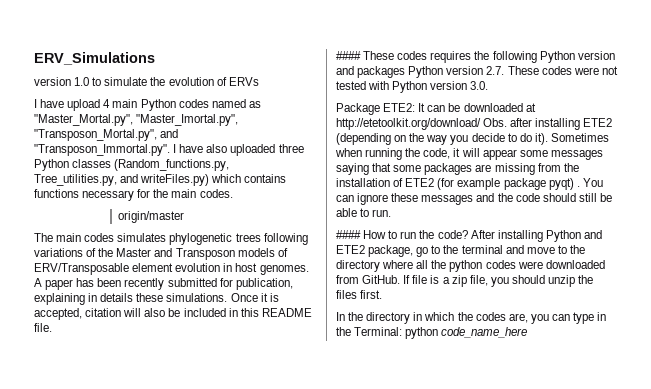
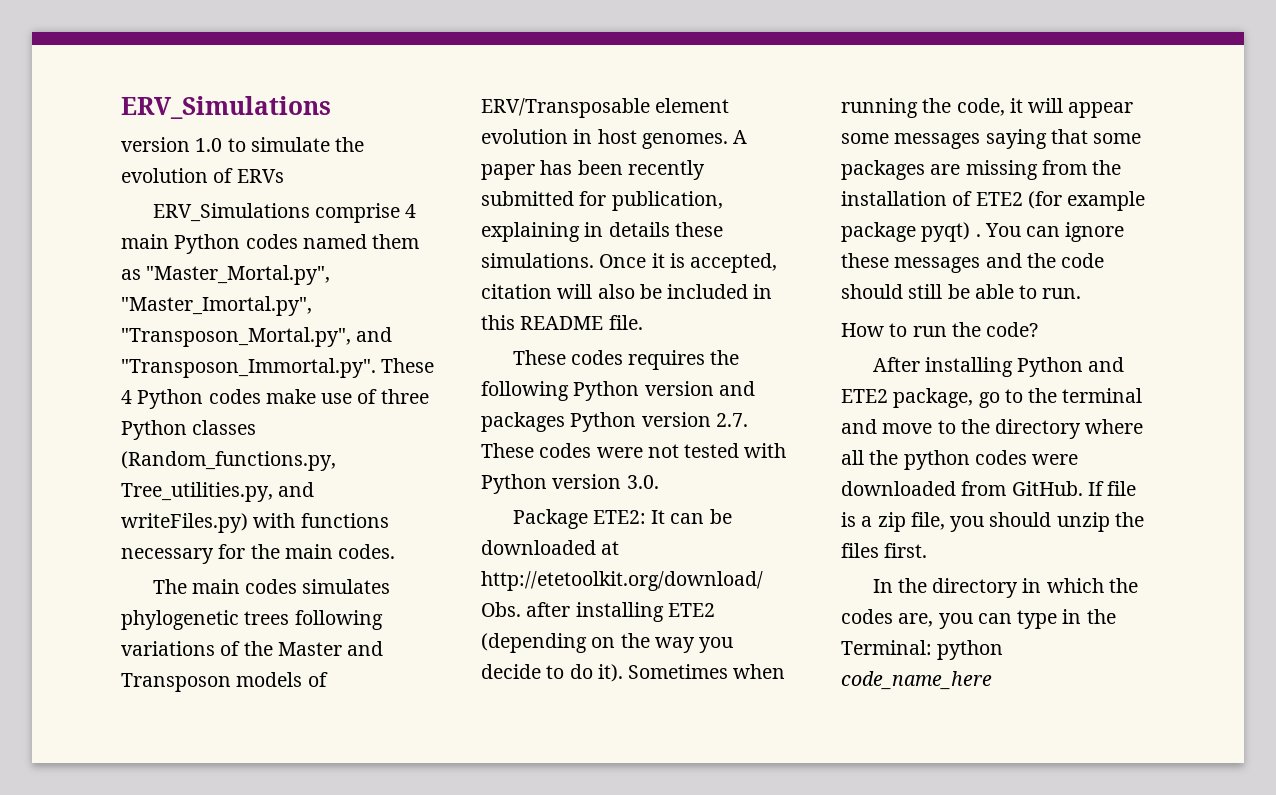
- I have upload 4 main Python codes named as "Master_Mortal.py", "Master_Imortal.py", "Transposon_Mortal.py", and "Transposon_Immortal.py". I have also uploaded three Python classes (Random_functions.py, Tree_utilities.py, and writeFiles.py) which contains functions necessary for the main codes.
+ ERV_Simulations comprise 4 main Python codes named them as "Master_Mortal.py", "Master_Imortal.py", "Transposon_Mortal.py", and "Transposon_Immortal.py". These 4 Python codes make use of three Python classes (Random_functions.py, Tree_utilities.py, and writeFiles.py) with functions necessary for the main codes.
- origin/master
- #### These codes requires the following Python version and packages Python version 2.7. These codes were not tested with Python version 3.0.
+ These codes requires the following Python version and packages Python version 2.7. These codes were not tested with Python version 3.0.
- #### How to run the code? After installing Python and ETE2 package, go to the terminal and move to the directory where all the python codes were downloaded from GitHub.
+ How to run the code?
+ After installing Python and ETE2 package, go to the terminal and move to the directory where all the python codes were downloaded from GitHub.

